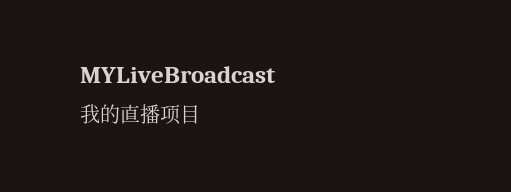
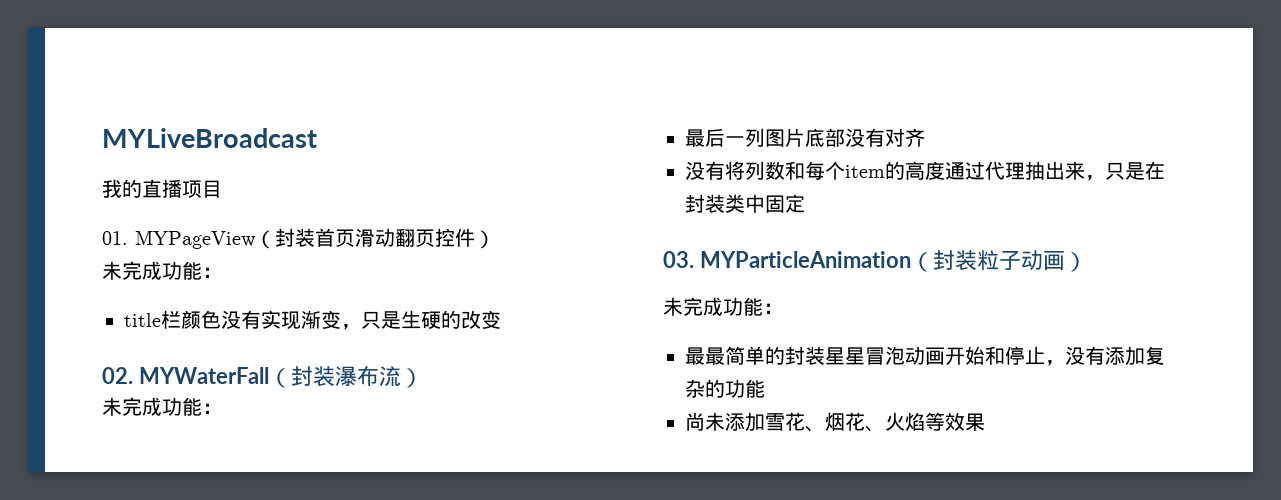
+ 01. MYPageView（封装首页滑动翻页控件）
+ 未完成功能：
+ title栏颜色没有实现渐变，只是生硬的改变
+ 02. MYWaterFall（封装瀑布流）
+ 未完成功能：
+ 最后一列图片底部没有对齐
+ 没有将列数和每个item的高度通过代理抽出来，只是在封装类中固定
+ 03. MYParticleAnimation（封装粒子动画）
+ 未完成功能：
+ 最最简单的封装星星冒泡动画开始和停止，没有添加复杂的功能
+ 尚未添加雪花、烟花、火焰等效果

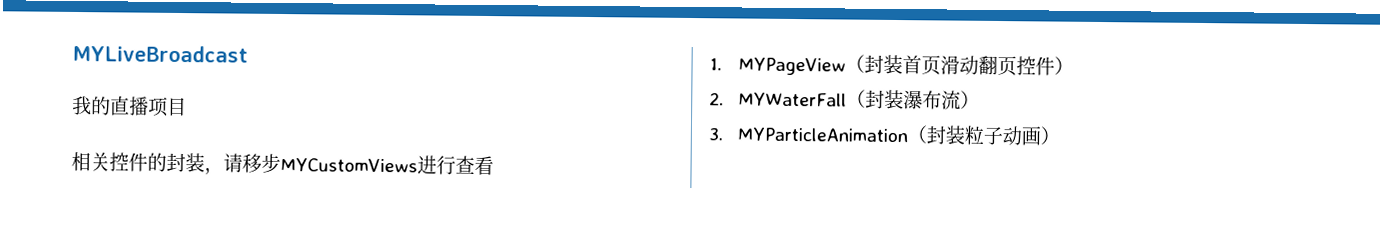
- 01. MYPageView（封装首页滑动翻页控件）
- 未完成功能：
- title栏颜色没有实现渐变，只是生硬的改变
- 02. MYWaterFall（封装瀑布流）
- 未完成功能：
- 最后一列图片底部没有对齐
- 没有将列数和每个item的高度通过代理抽出来，只是在封装类中固定
- 03. MYParticleAnimation（封装粒子动画）
- 未完成功能：
- 最最简单的封装星星冒泡动画开始和停止，没有添加复杂的功能
- 尚未添加雪花、烟花、火焰等效果
+ 相关控件的封装，请移步MYCustomViews进行查看
+ 1. MYPageView（封装首页滑动翻页控件）
+ 2. MYWaterFall（封装瀑布流）
+ 3. MYParticleAnimation（封装粒子动画）

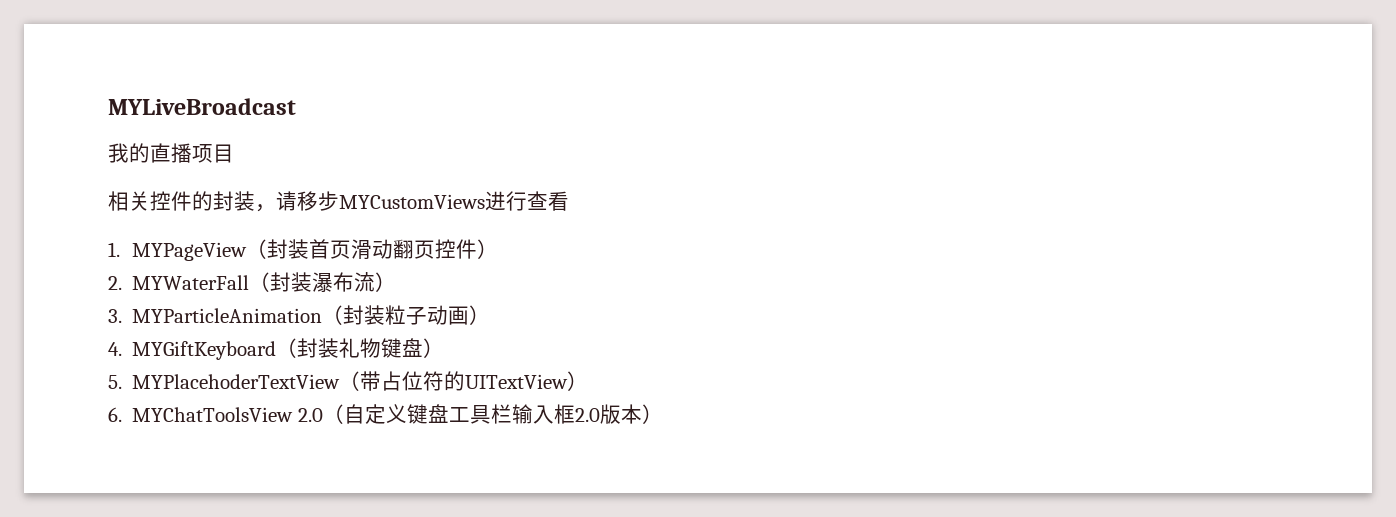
+ 4. MYGiftKeyboard（封装礼物键盘）
+ 5. MYPlacehoderTextView（带占位符的UITextView）
+ 6. MYChatToolsView 2.0（自定义键盘工具栏输入框2.0版本）

